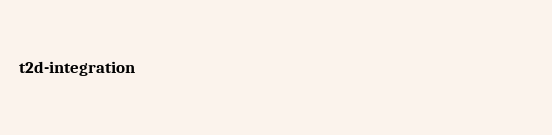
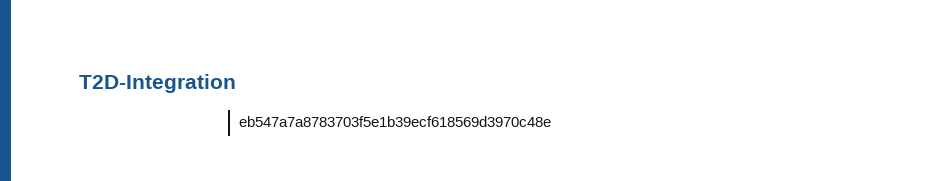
- t2d-integration
+ T2D-Integration
+ eb547a7a8783703f5e1b39ecf618569d3970c48e

